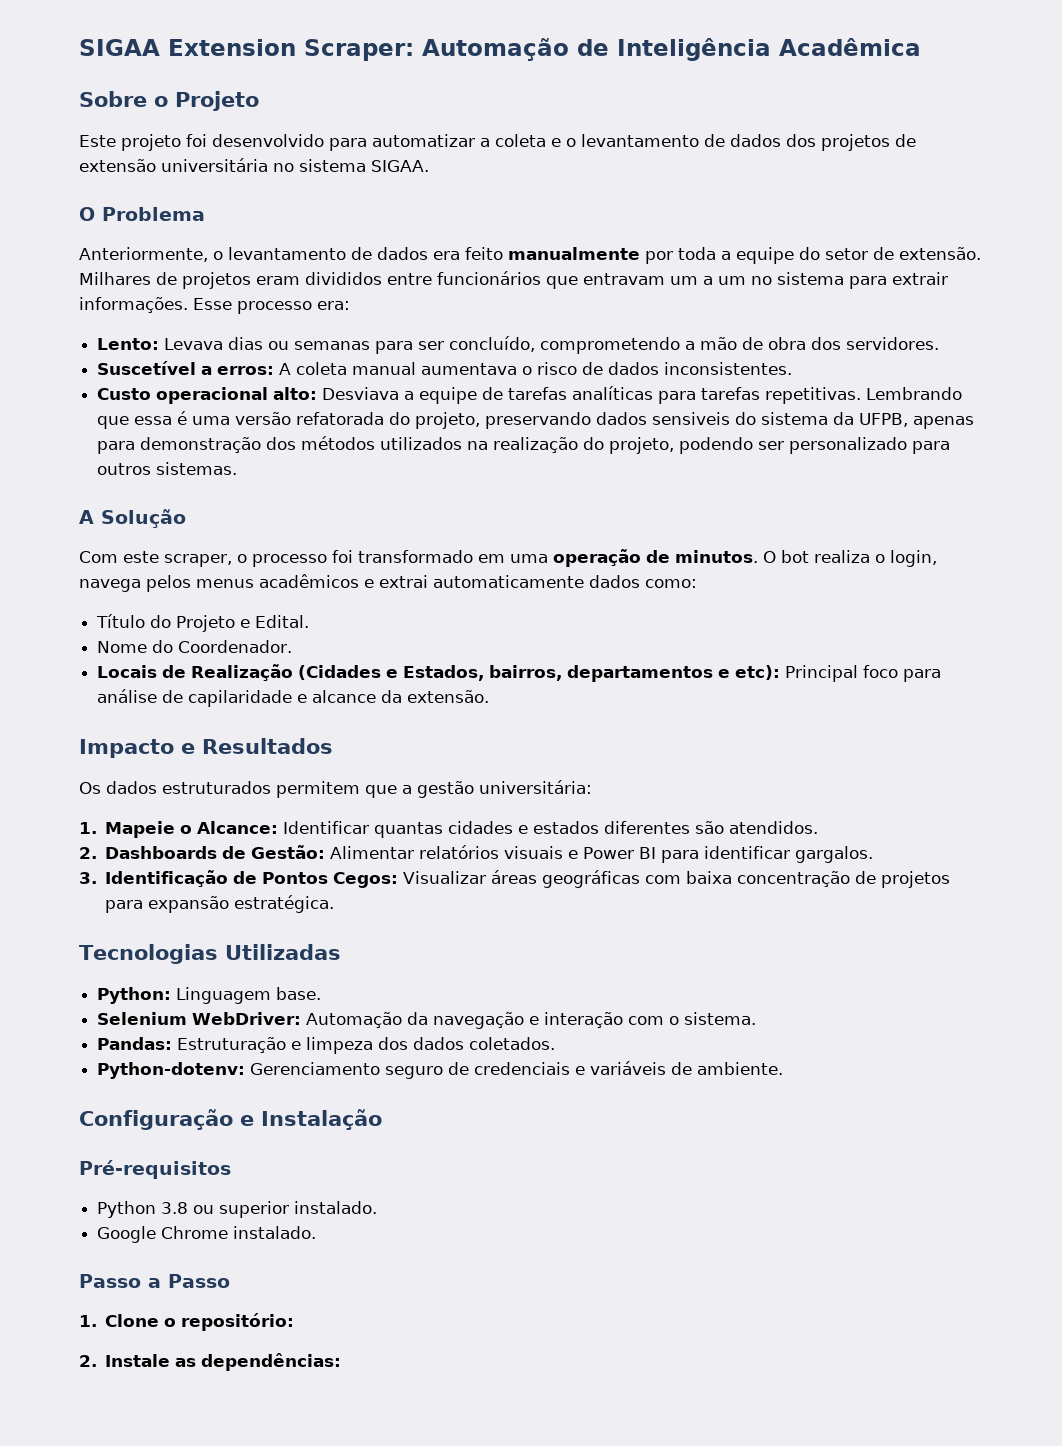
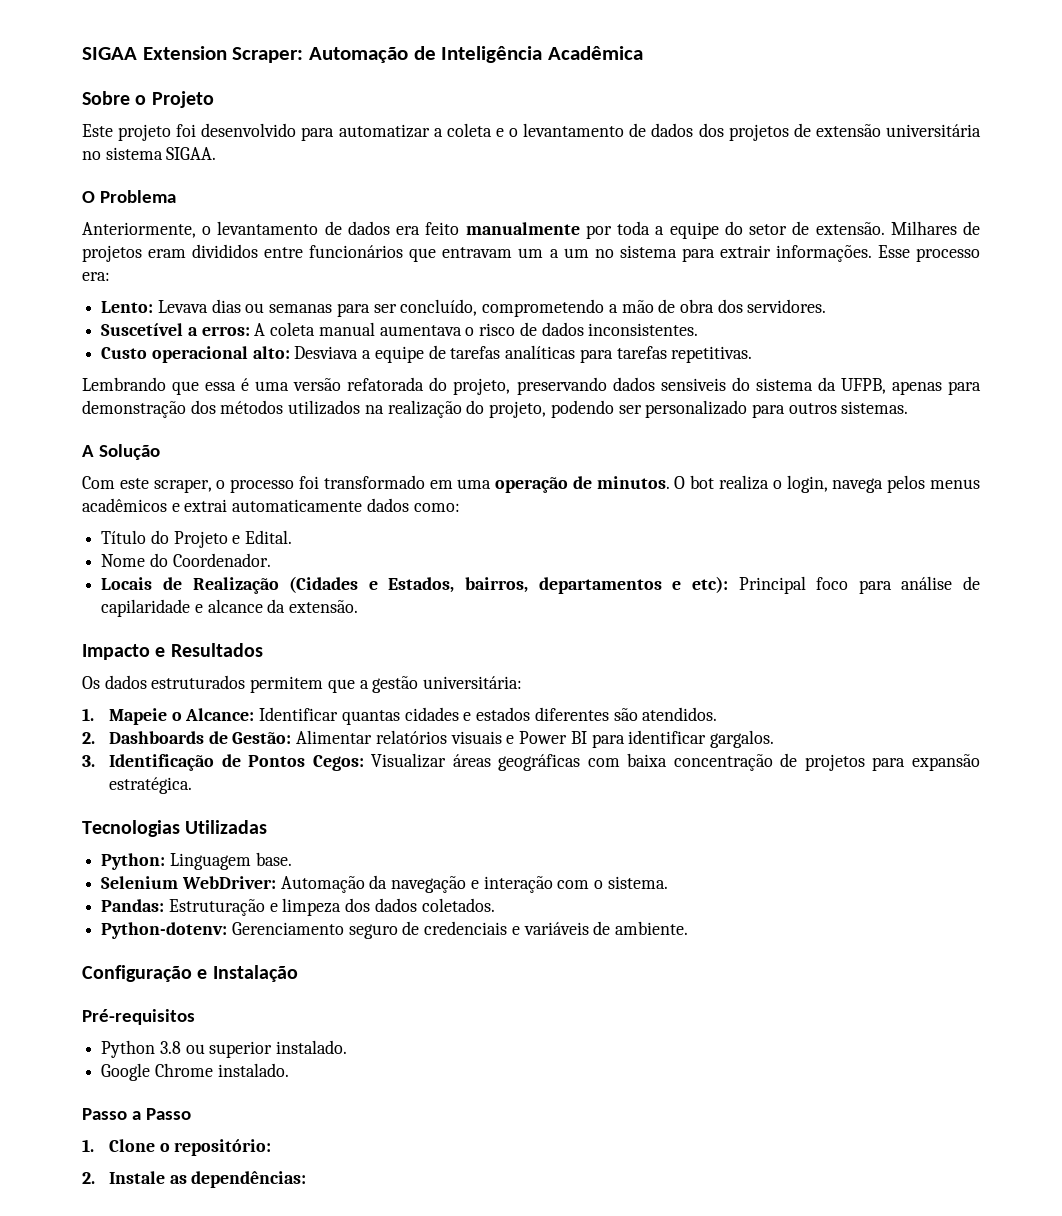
- Custo operacional alto: Desviava a equipe de tarefas analíticas para tarefas repetitivas. Lembrando que essa é uma versão refatorada do projeto, preservando dados sensiveis do sistema da UFPB, apenas para demonstração dos métodos utilizados na realização do projeto, podendo ser personalizado para outros sistemas.
+ Custo operacional alto: Desviava a equipe de tarefas analíticas para tarefas repetitivas.
+ Lembrando que essa é uma versão refatorada do projeto, preservando dados sensiveis do sistema da UFPB, apenas para demonstração dos métodos utilizados na realização do projeto, podendo ser personalizado para outros sistemas.

